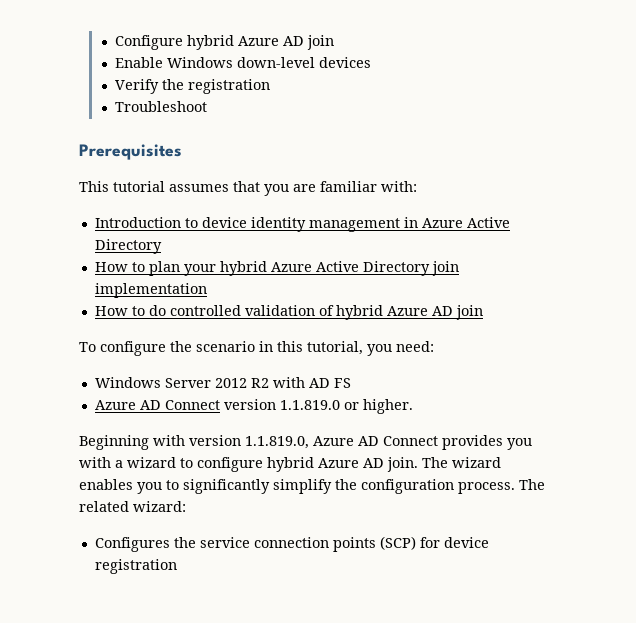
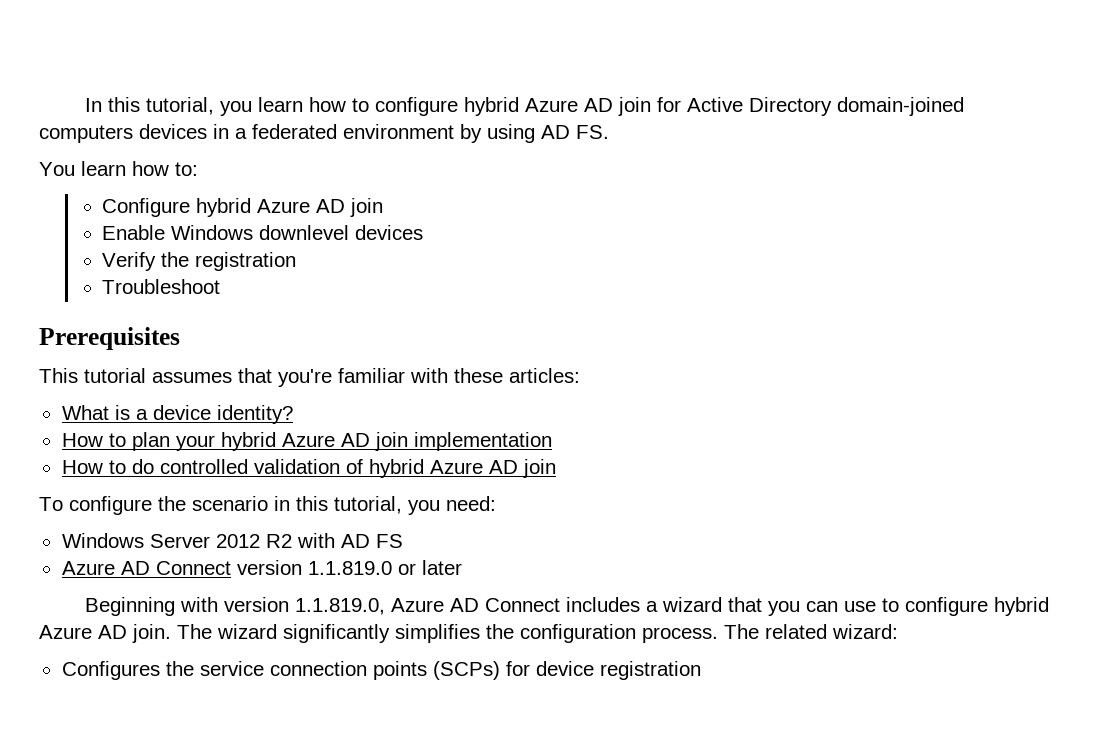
+ In this tutorial, you learn how to configure hybrid Azure AD join for Active Directory domain-joined computers devices in a federated environment by using AD FS.
+ You learn how to:
- Enable Windows down-level devices
+ Enable Windows downlevel devices
- This tutorial assumes that you are familiar with:
- Introduction to device identity management in Azure Active Directory
+ This tutorial assumes that you're familiar with these articles:
+ What is a device identity?
- How to plan your hybrid Azure Active Directory join implementation
+ How to plan your hybrid Azure AD join implementation
- Azure AD Connect version 1.1.819.0 or higher.
+ Azure AD Connect version 1.1.819.0 or later
- Beginning with version 1.1.819.0, Azure AD Connect provides you with a wizard to configure hybrid Azure AD join.
+ Beginning with version 1.1.819.0, Azure AD Connect includes a wizard that you can use to configure hybrid Azure AD join.
- The wizard enables you to significantly simplify the configuration process.
+ The wizard significantly simplifies the configuration process.
- Configures the service connection points (SCP) for device registration
+ Configures the service connection points (SCPs) for device registration

